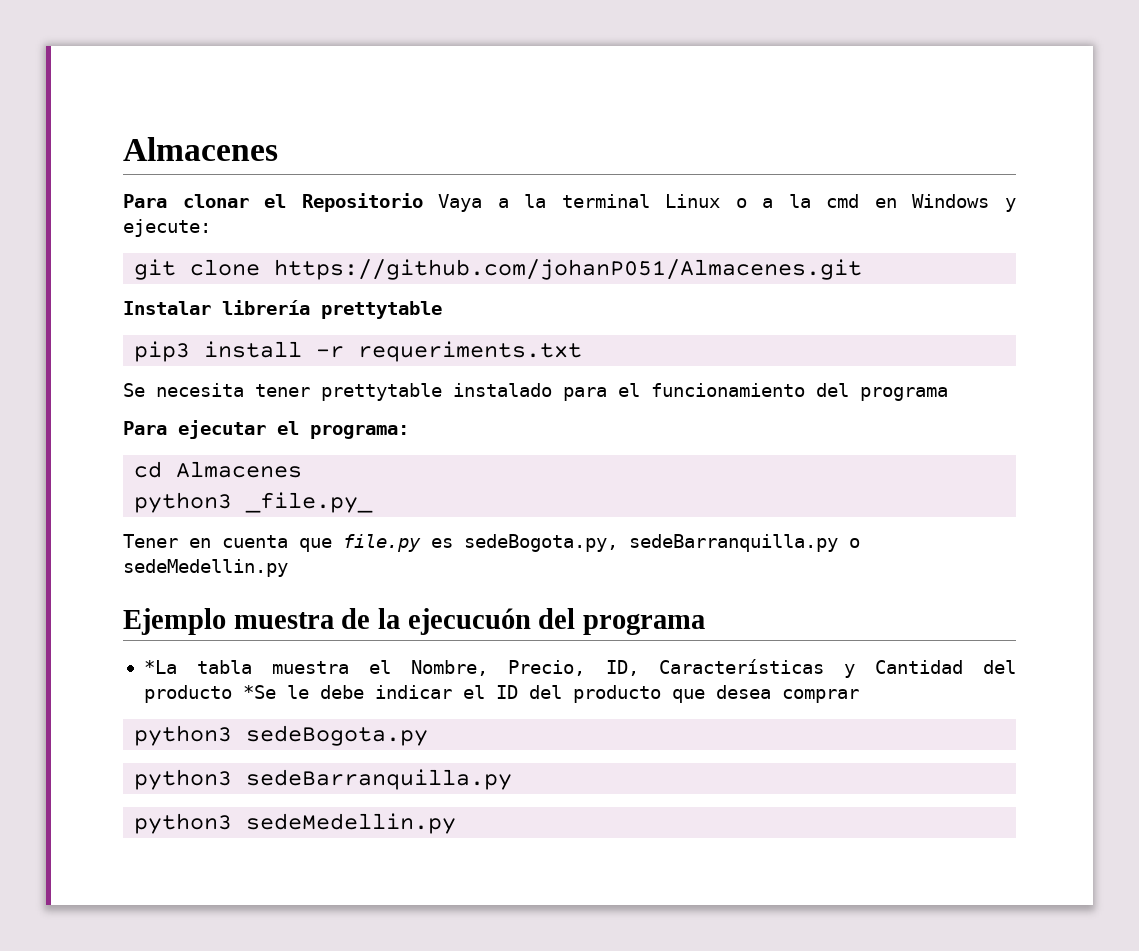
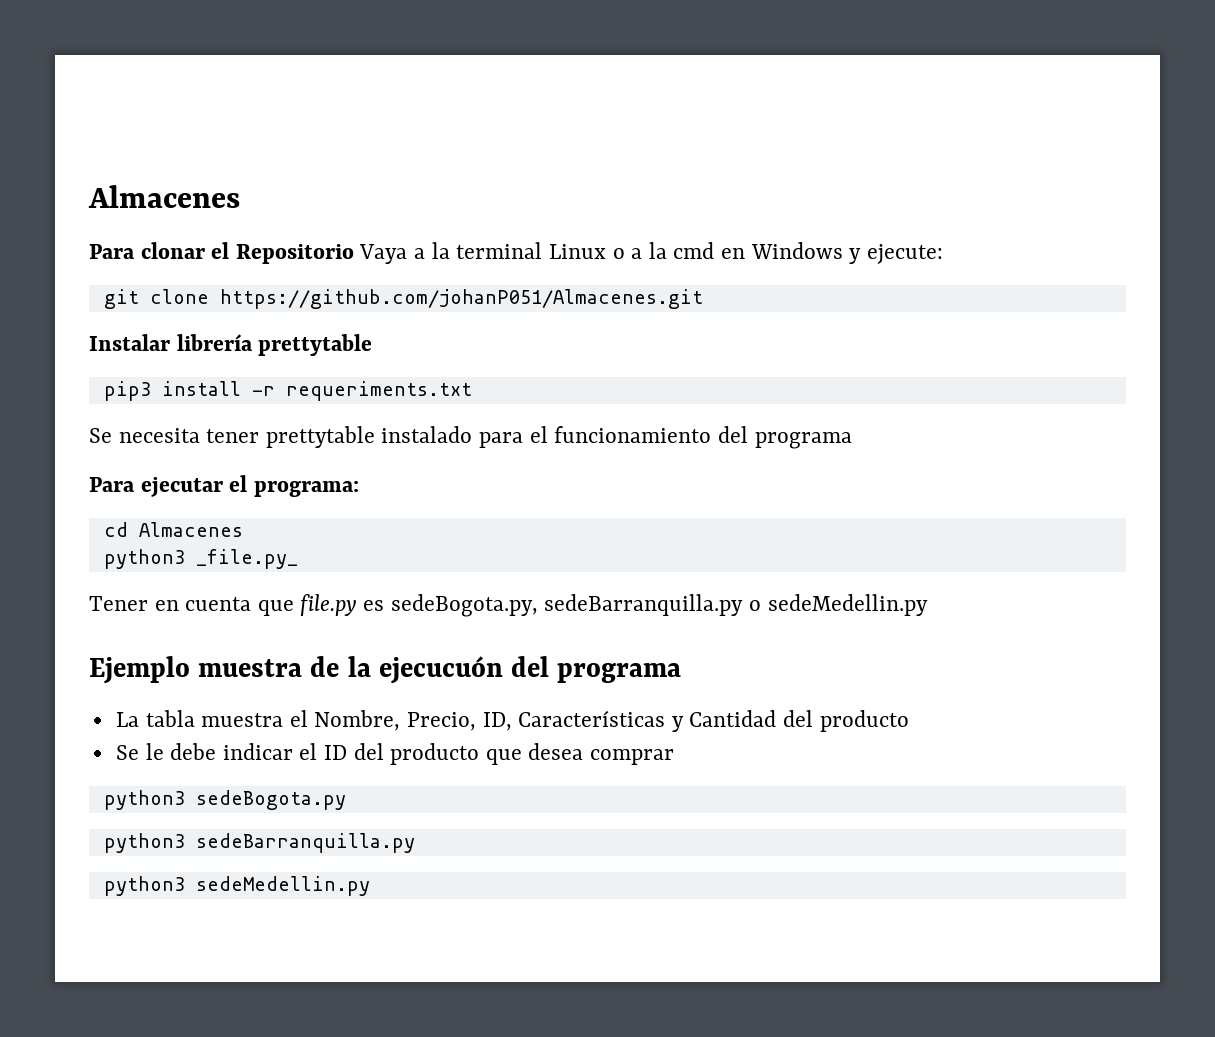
- *La tabla muestra el Nombre, Precio, ID, Características y Cantidad del producto *Se le debe indicar el ID del producto que desea comprar
+ La tabla muestra el Nombre, Precio, ID, Características y Cantidad del producto
+ Se le debe indicar el ID del producto que desea comprar

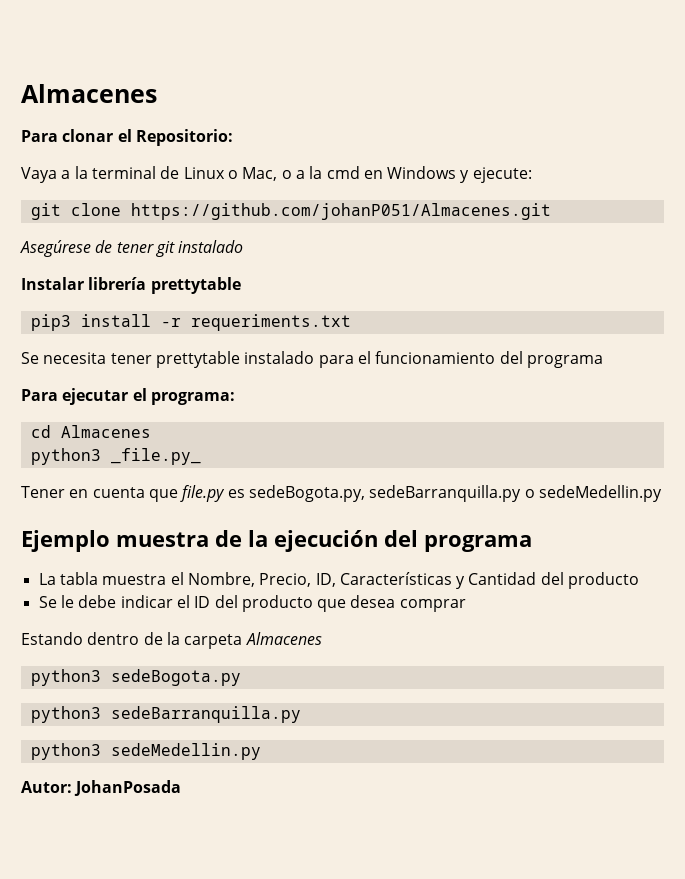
- Para clonar el Repositorio Vaya a la terminal Linux o a la cmd en Windows y ejecute:
+ Para clonar el Repositorio:
+ Vaya a la terminal de Linux o Mac, o a la cmd en Windows y ejecute:
+ Asegúrese de tener git instalado
- Ejemplo muestra de la ejecucuón del programa
+ Ejemplo muestra de la ejecución del programa
+ Estando dentro de la carpeta Almacenes
+ Autor: JohanPosada

